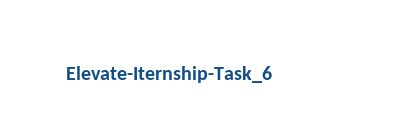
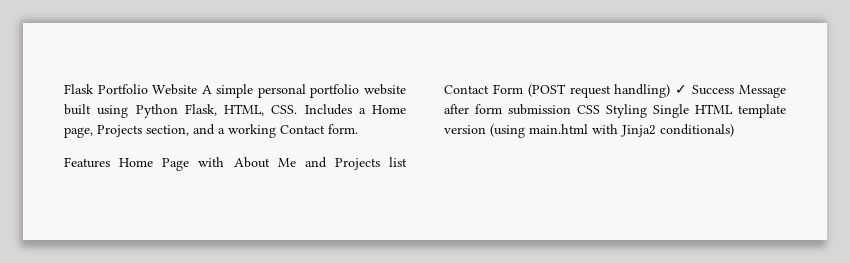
- Elevate-Iternship-Task_6
+ Flask Portfolio Website A simple personal portfolio website built using Python Flask, HTML, CSS. Includes a Home page, Projects section, and a working Contact form.
+ Features Home Page with About Me and Projects list Contact Form (POST request handling) ✓ Success Message after form submission CSS Styling Single HTML template version (using main.html with Jinja2 conditionals)

